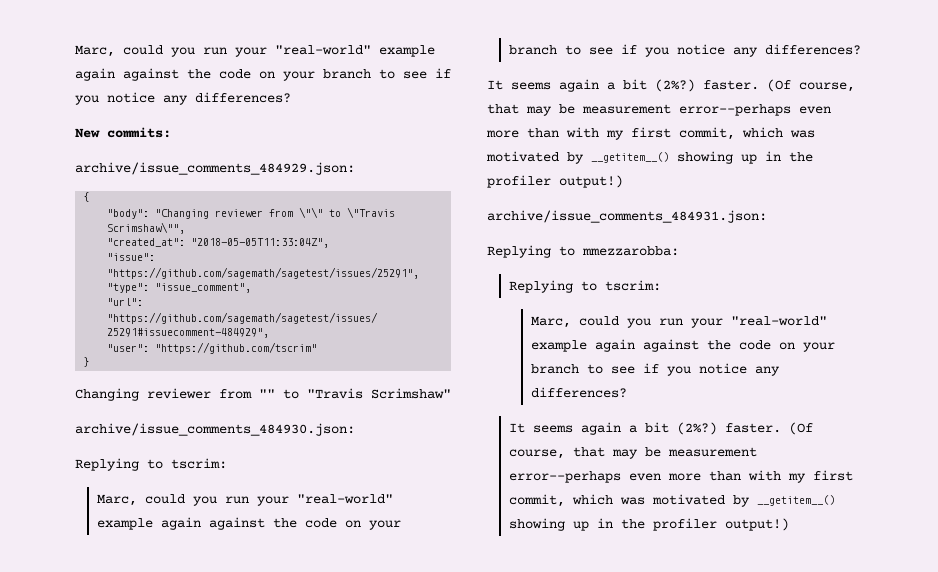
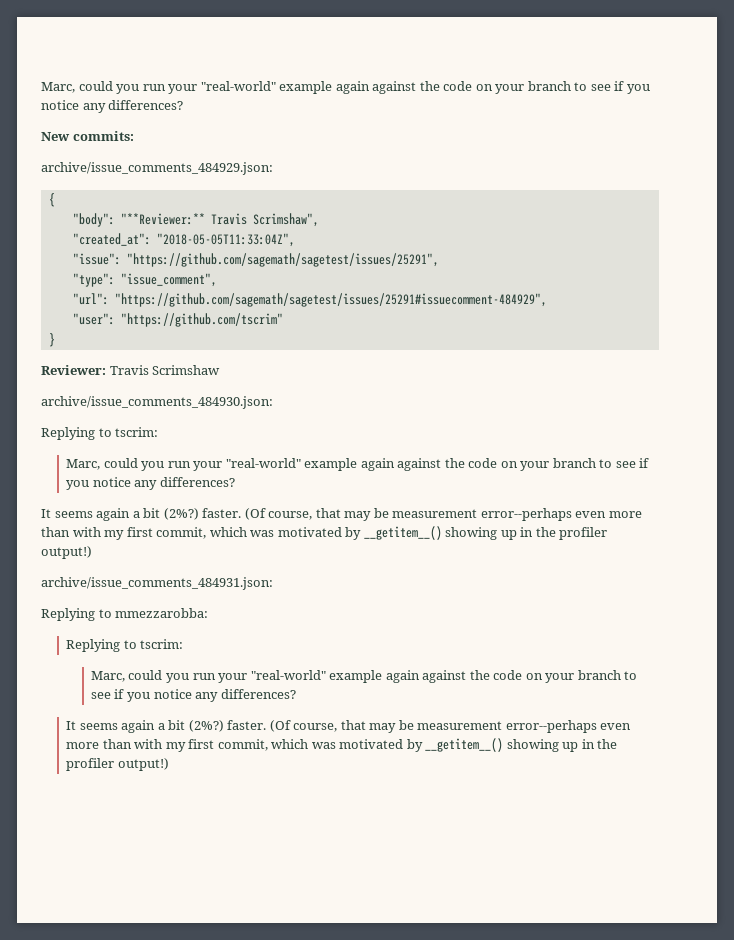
- "body": "Changing reviewer from \"\" to \"Travis Scrimshaw\"",
+ "body": "**Reviewer:** Travis Scrimshaw",
- Changing reviewer from "" to "Travis Scrimshaw"
+ Reviewer: Travis Scrimshaw

